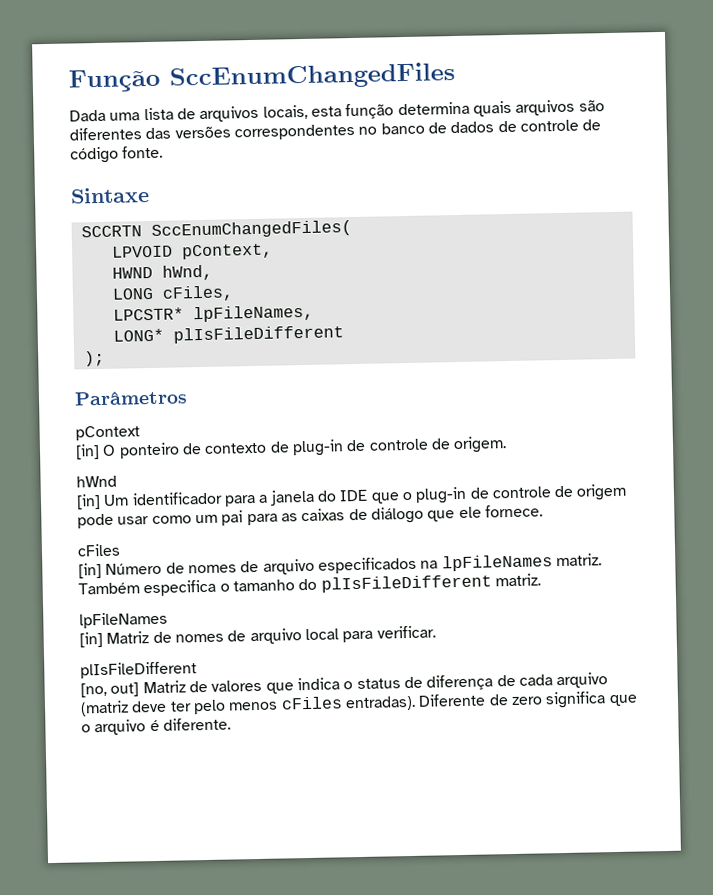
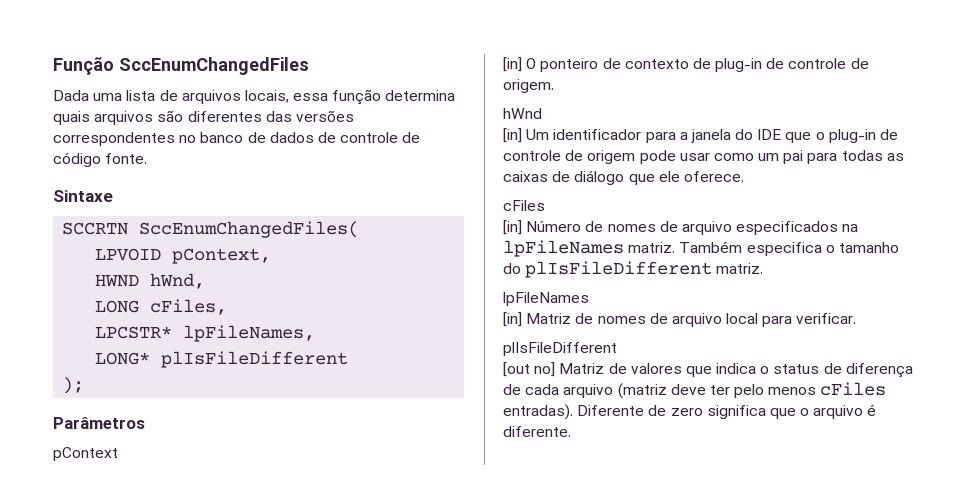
- Dada uma lista de arquivos locais, esta função determina quais arquivos são diferentes das versões correspondentes no banco de dados de controle de código fonte.
+ Dada uma lista de arquivos locais, essa função determina quais arquivos são diferentes das versões correspondentes no banco de dados de controle de código fonte.
- [in] Um identificador para a janela do IDE que o plug-in de controle de origem pode usar como um pai para as caixas de diálogo que ele fornece.
+ [in] Um identificador para a janela do IDE que o plug-in de controle de origem pode usar como um pai para todas as caixas de diálogo que ele oferece.
- [no, out] Matriz de valores que indica o status de diferença de cada arquivo (matriz deve ter pelo menos cFiles entradas).
+ [out no] Matriz de valores que indica o status de diferença de cada arquivo (matriz deve ter pelo menos cFiles entradas).

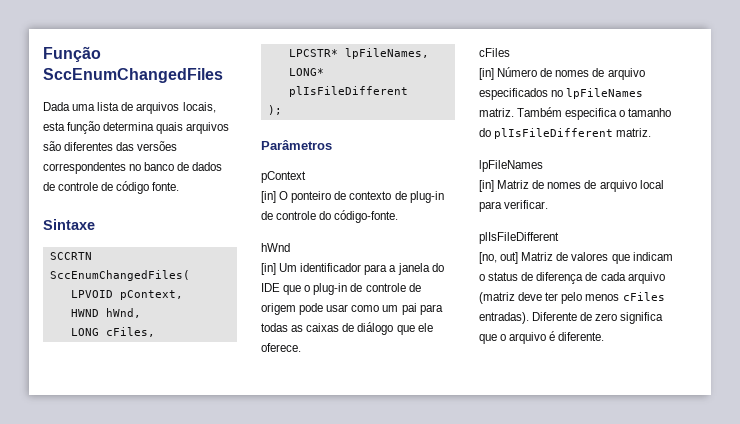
- Dada uma lista de arquivos locais, essa função determina quais arquivos são diferentes das versões correspondentes no banco de dados de controle de código fonte.
+ Dada uma lista de arquivos locais, esta função determina quais arquivos são diferentes das versões correspondentes no banco de dados de controle de código fonte.
- [in] O ponteiro de contexto de plug-in de controle de origem.
+ [in] O ponteiro de contexto de plug-in de controle do código-fonte.
- [in] Número de nomes de arquivo especificados na lpFileNames matriz.
+ [in] Número de nomes de arquivo especificados no lpFileNames matriz.
- [out no] Matriz de valores que indica o status de diferença de cada arquivo (matriz deve ter pelo menos cFiles entradas).
+ [no, out] Matriz de valores que indicam o status de diferença de cada arquivo (matriz deve ter pelo menos cFiles entradas).

